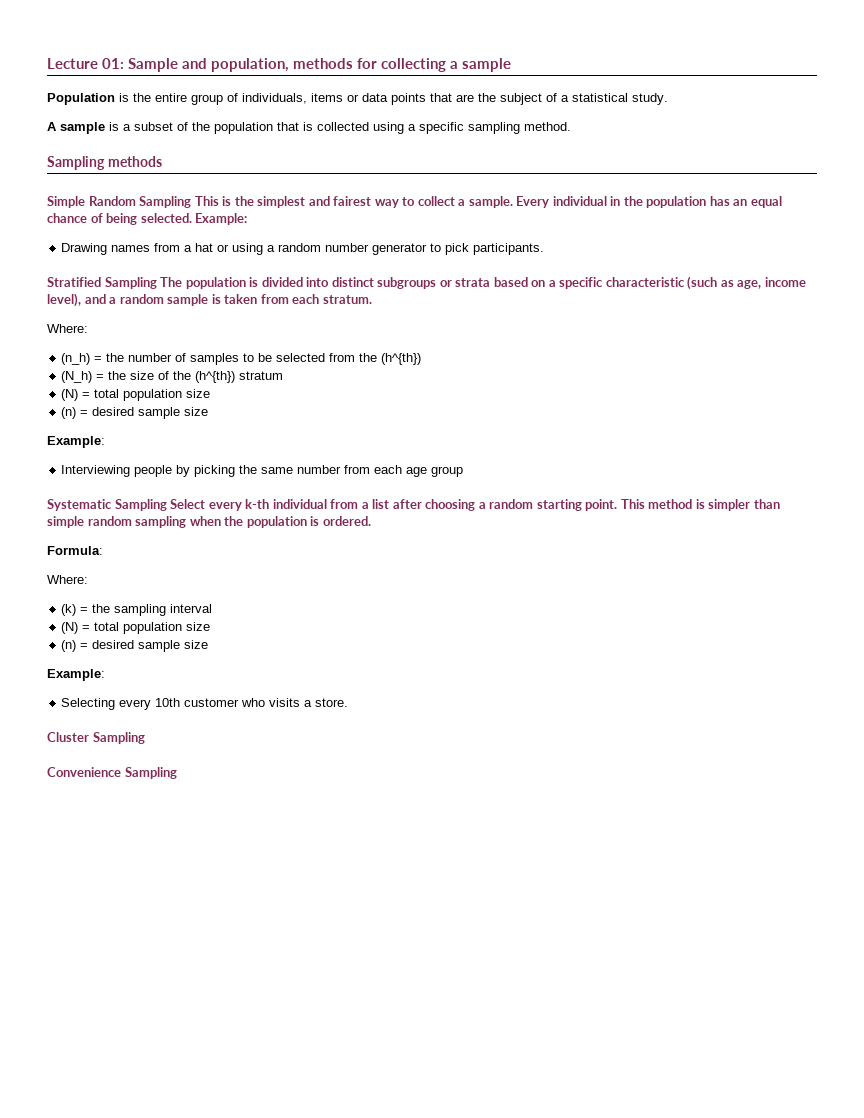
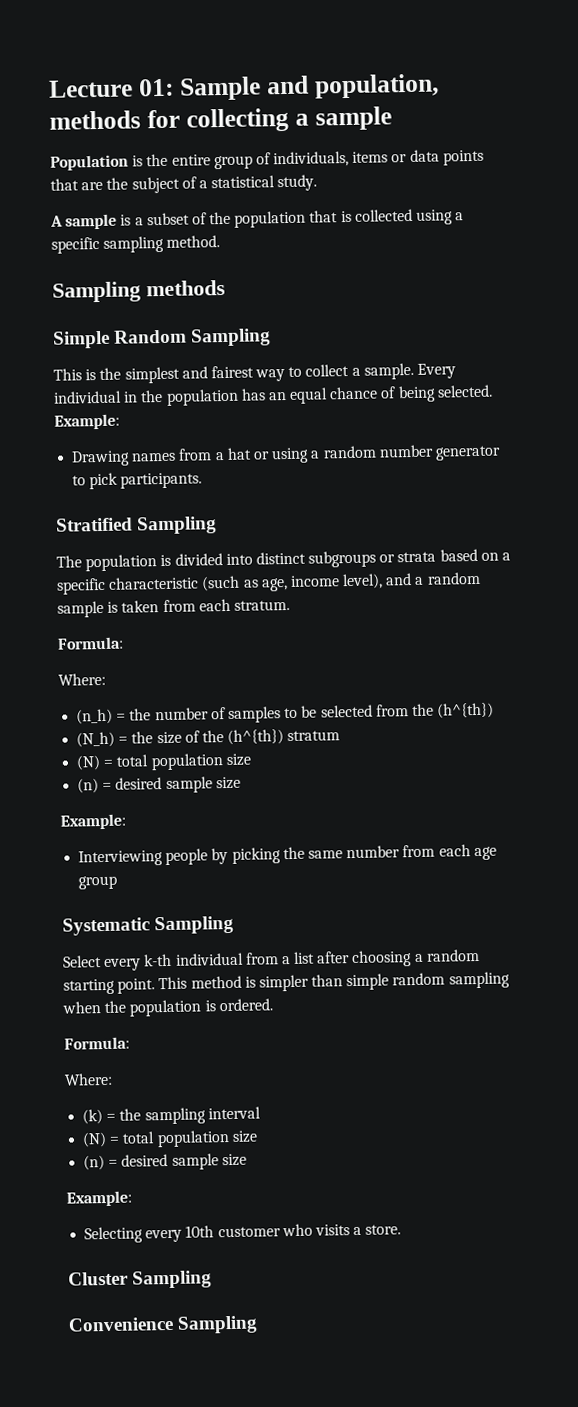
- Simple Random Sampling This is the simplest and fairest way to collect a sample.
+ Simple Random Sampling
+ This is the simplest and fairest way to collect a sample.
- Stratified Sampling The population is divided into distinct subgroups or strata based on a specific characteristic (such as age, income level), and a random sample is taken from each stratum.
+ Stratified Sampling
+ The population is divided into distinct subgroups or strata based on a specific characteristic (such as age, income level), and a random sample is taken from each stratum.
+ Formula:
- Systematic Sampling Select every k-th individual from a list after choosing a random starting point.
+ Systematic Sampling
+ Select every k-th individual from a list after choosing a random starting point.

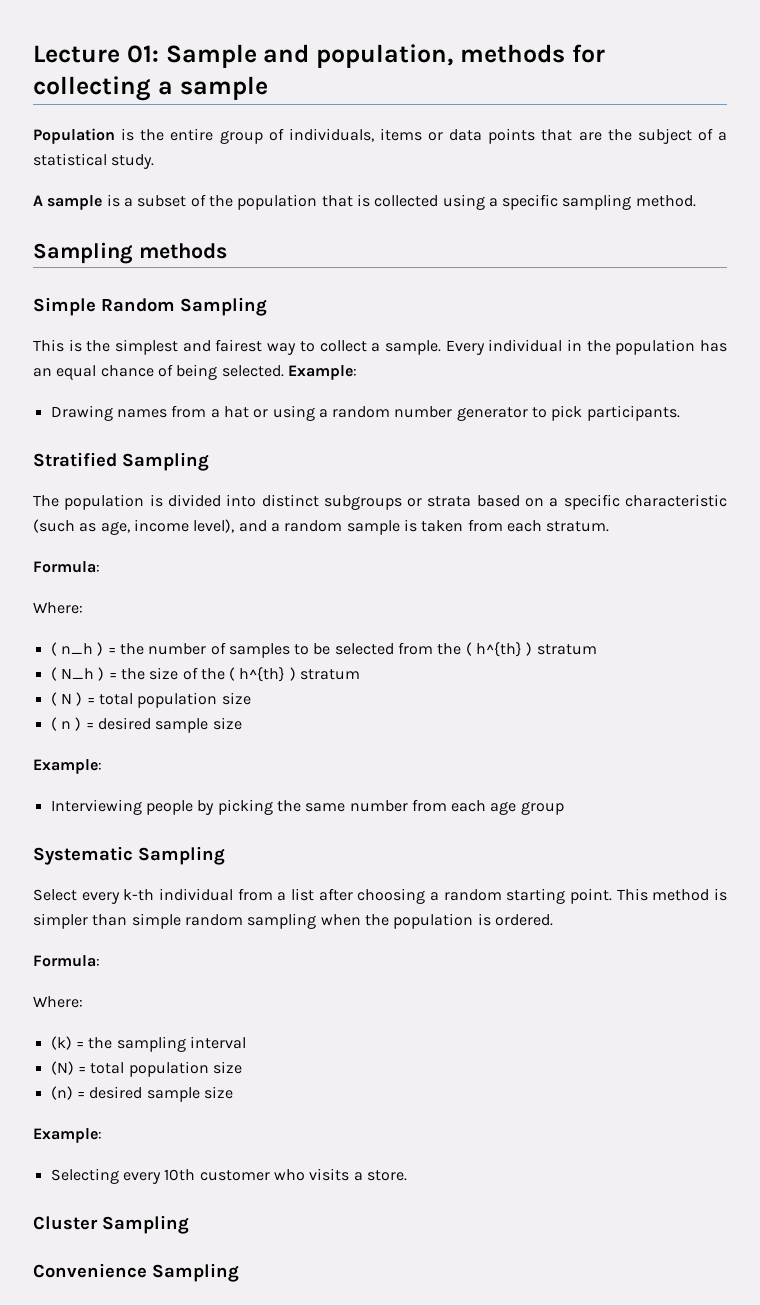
- (n_h) = the number of samples to be selected from the (h^{th})
- (N_h) = the size of the (h^{th}) stratum
- (N) = total population size
- (n) = desired sample size
+ ( n_h ) = the number of samples to be selected from the ( h^{th} ) stratum
+ ( N_h ) = the size of the ( h^{th} ) stratum
+ ( N ) = total population size
+ ( n ) = desired sample size

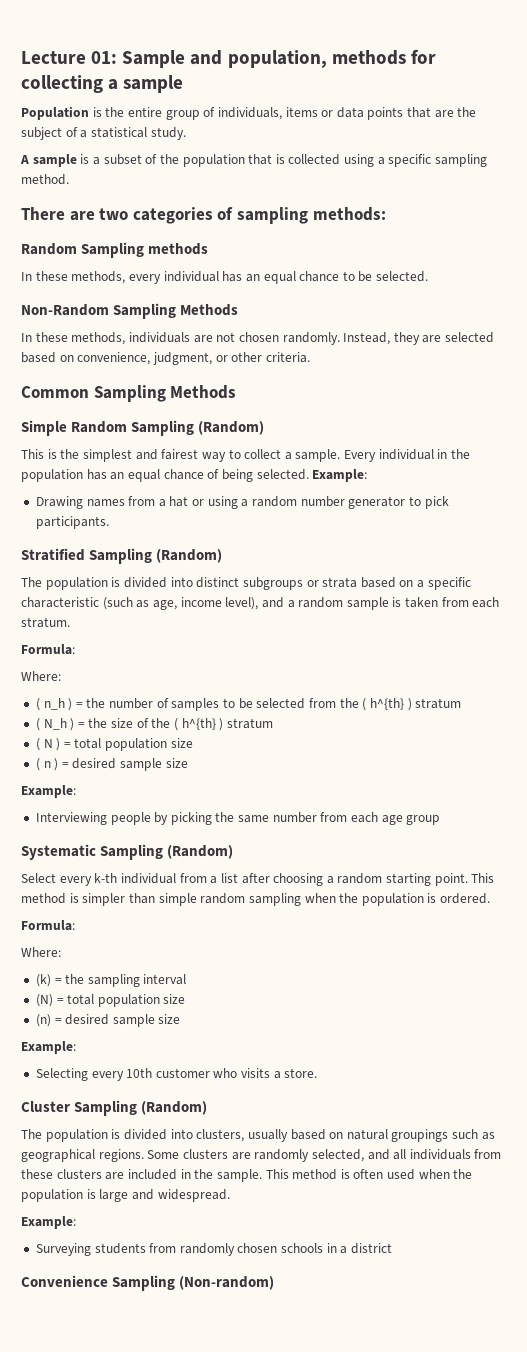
- Sampling methods
+ There are two categories of sampling methods:
+ Random Sampling methods
+ In these methods, every individual has an equal chance to be selected.
+ Non-Random Sampling Methods
+ In these methods, individuals are not chosen randomly. Instead, they are selected based on convenience, judgment, or other criteria.
+ Common Sampling Methods
- Simple Random Sampling
+ Simple Random Sampling (Random)
- Stratified Sampling
+ Stratified Sampling (Random)
- Systematic Sampling
+ Systematic Sampling (Random)
- Cluster Sampling
+ Cluster Sampling (Random)
+ The population is divided into clusters, usually based on natural groupings such as geographical regions. Some clusters are randomly selected, and all individuals from these clusters are included in the sample. This method is often used when the population is large and widespread.
+ Example:
+ Surveying students from randomly chosen schools in a district
- Convenience Sampling
+ Convenience Sampling (Non-random)

